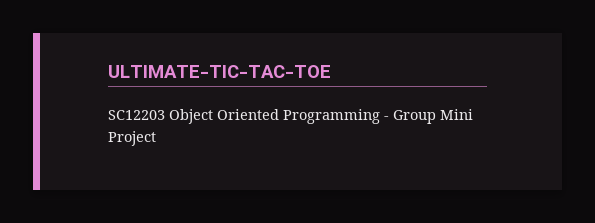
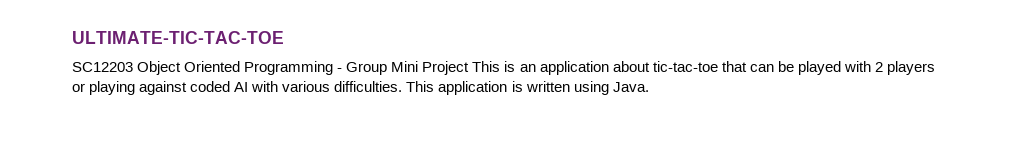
- SC12203 Object Oriented Programming - Group Mini Project
+ SC12203 Object Oriented Programming - Group Mini Project This is an application about tic-tac-toe that can be played with 2 players or playing against coded AI with various difficulties. This application is written using Java.

